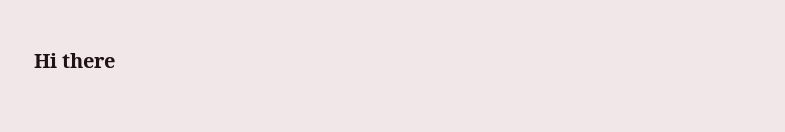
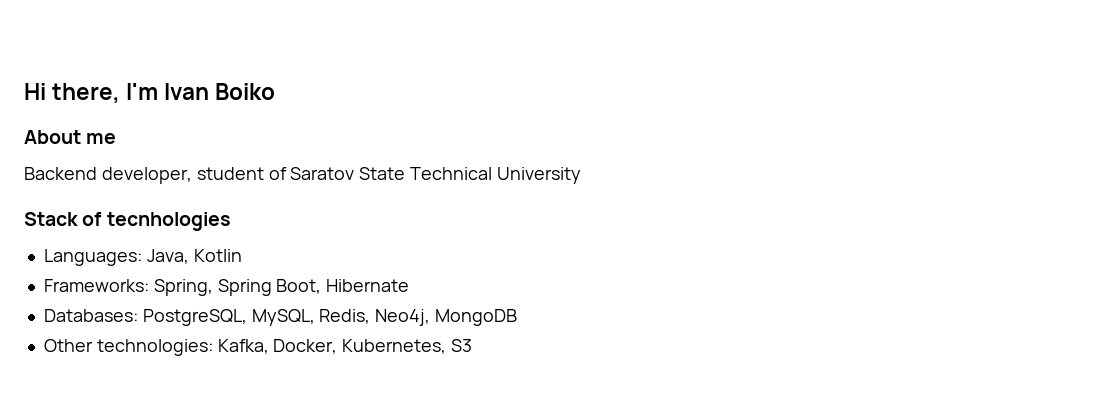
- Hi there
+ Hi there, I'm Ivan Boiko
+ About me
+ Backend developer, student of Saratov State Technical University
+ Stack of tecnhologies
+ Languages: Java, Kotlin
+ Frameworks: Spring, Spring Boot, Hibernate
+ Databases: PostgreSQL, MySQL, Redis, Neo4j, MongoDB
+ Other technologies: Kafka, Docker, Kubernetes, S3

